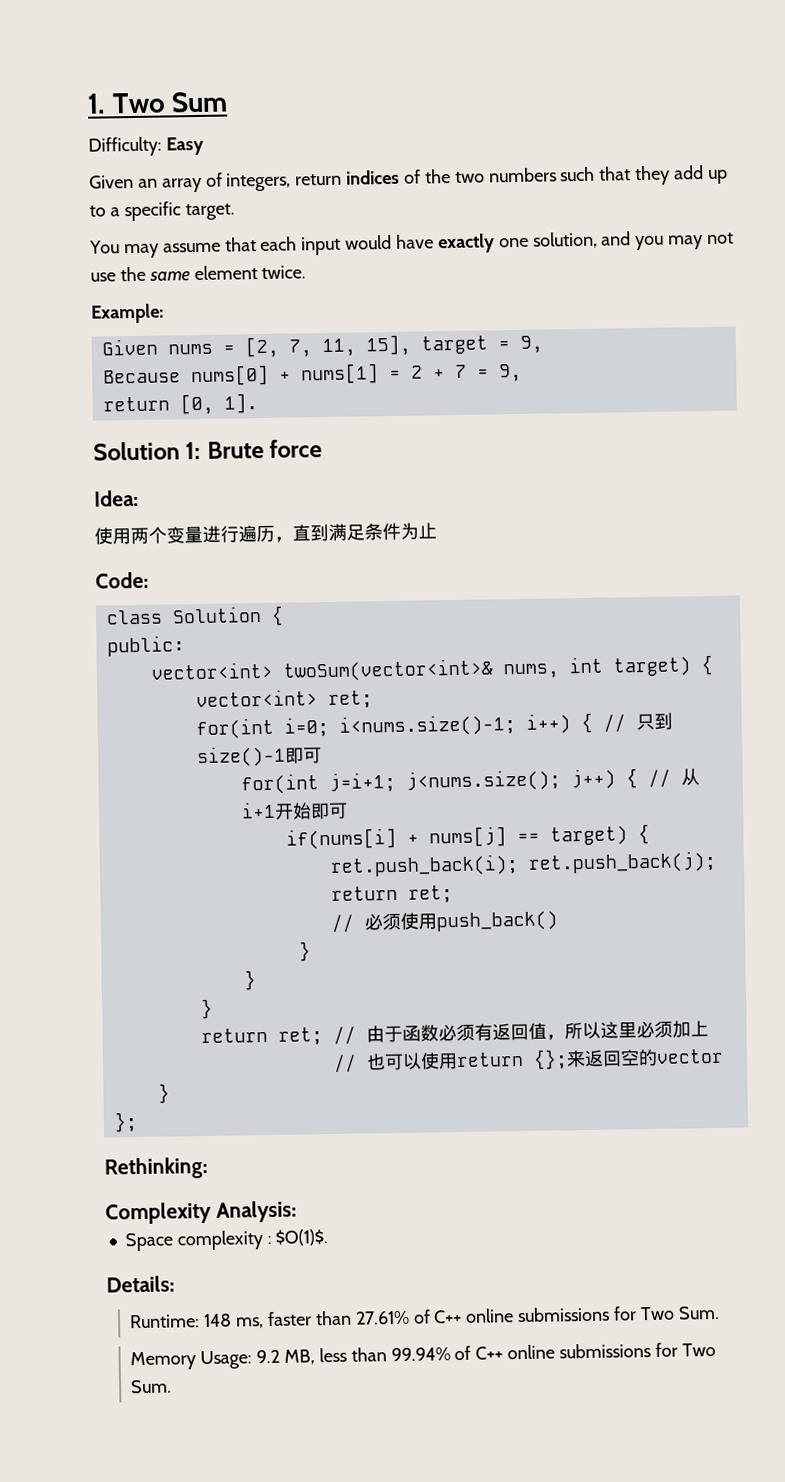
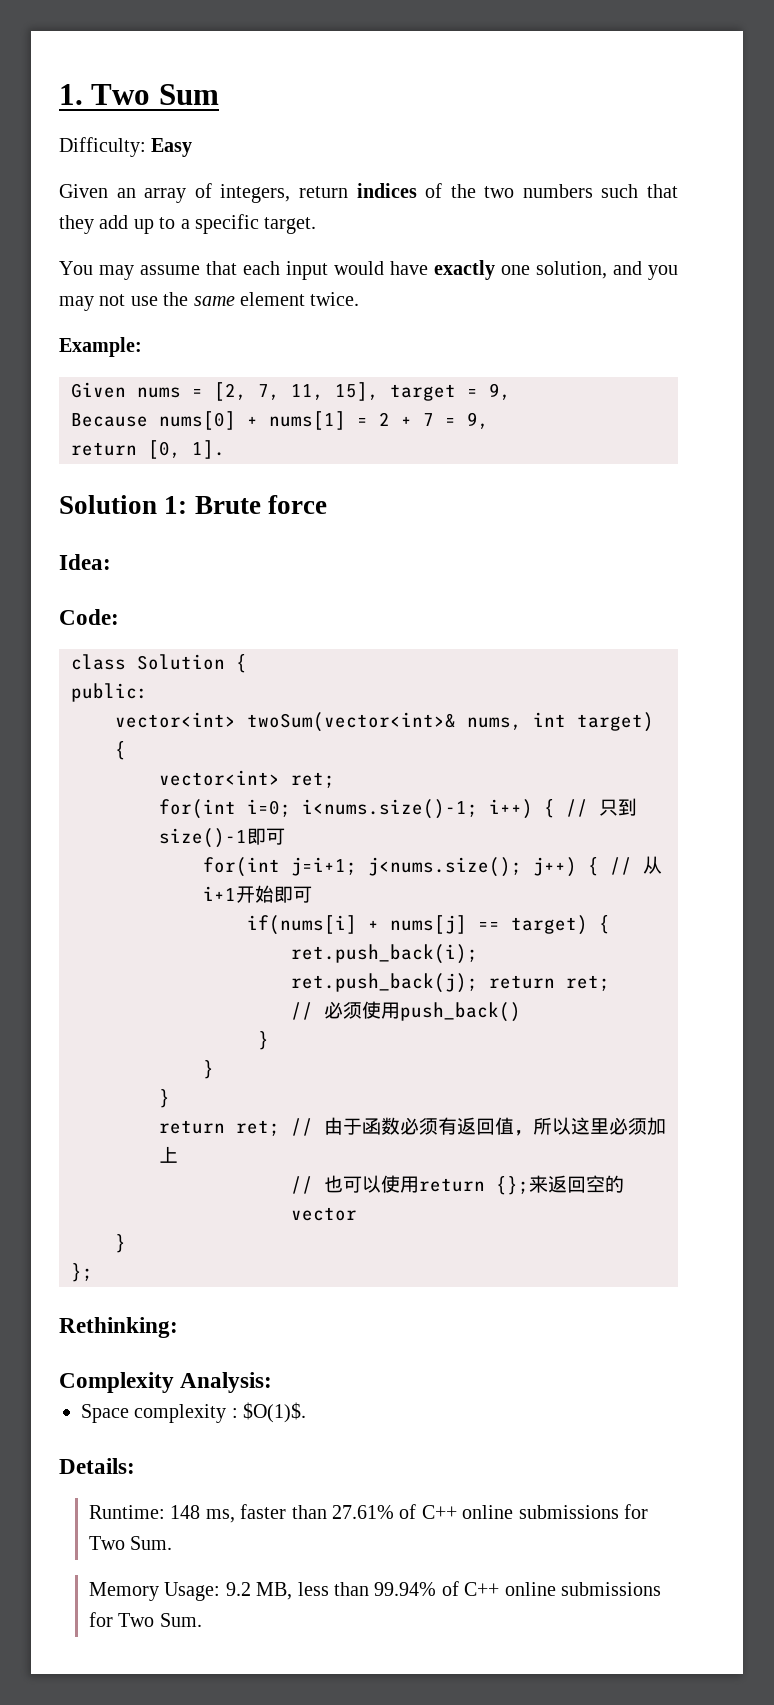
- 使用两个变量进行遍历，直到满足条件为止

